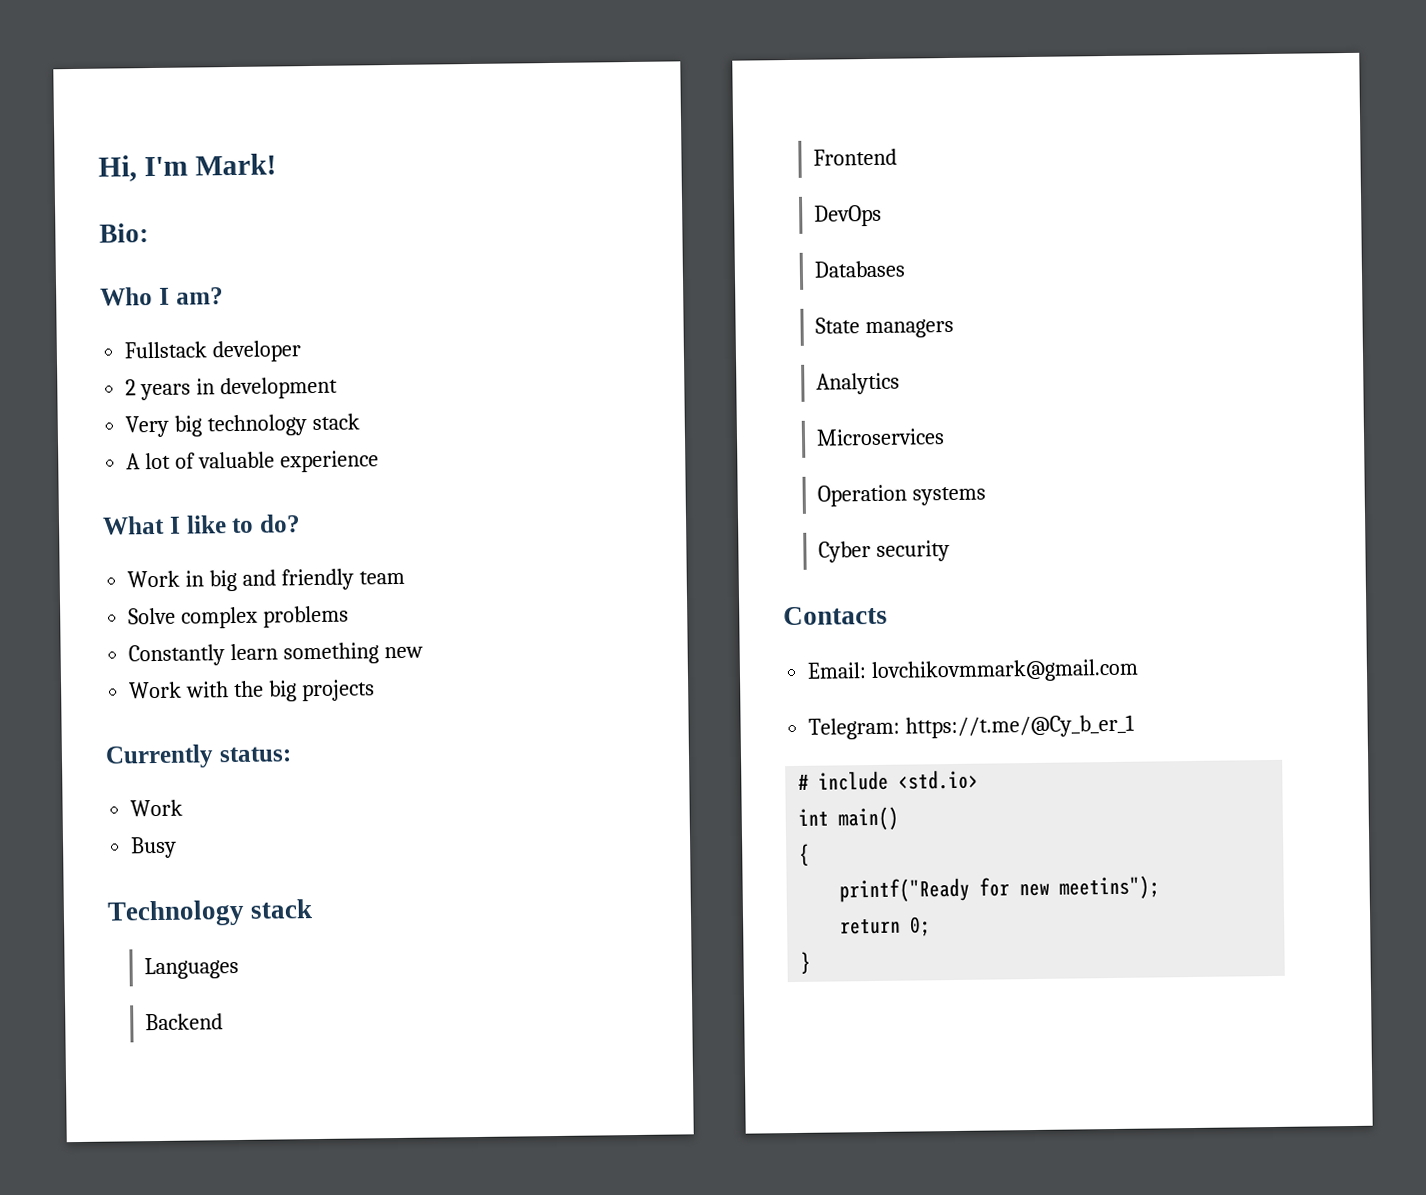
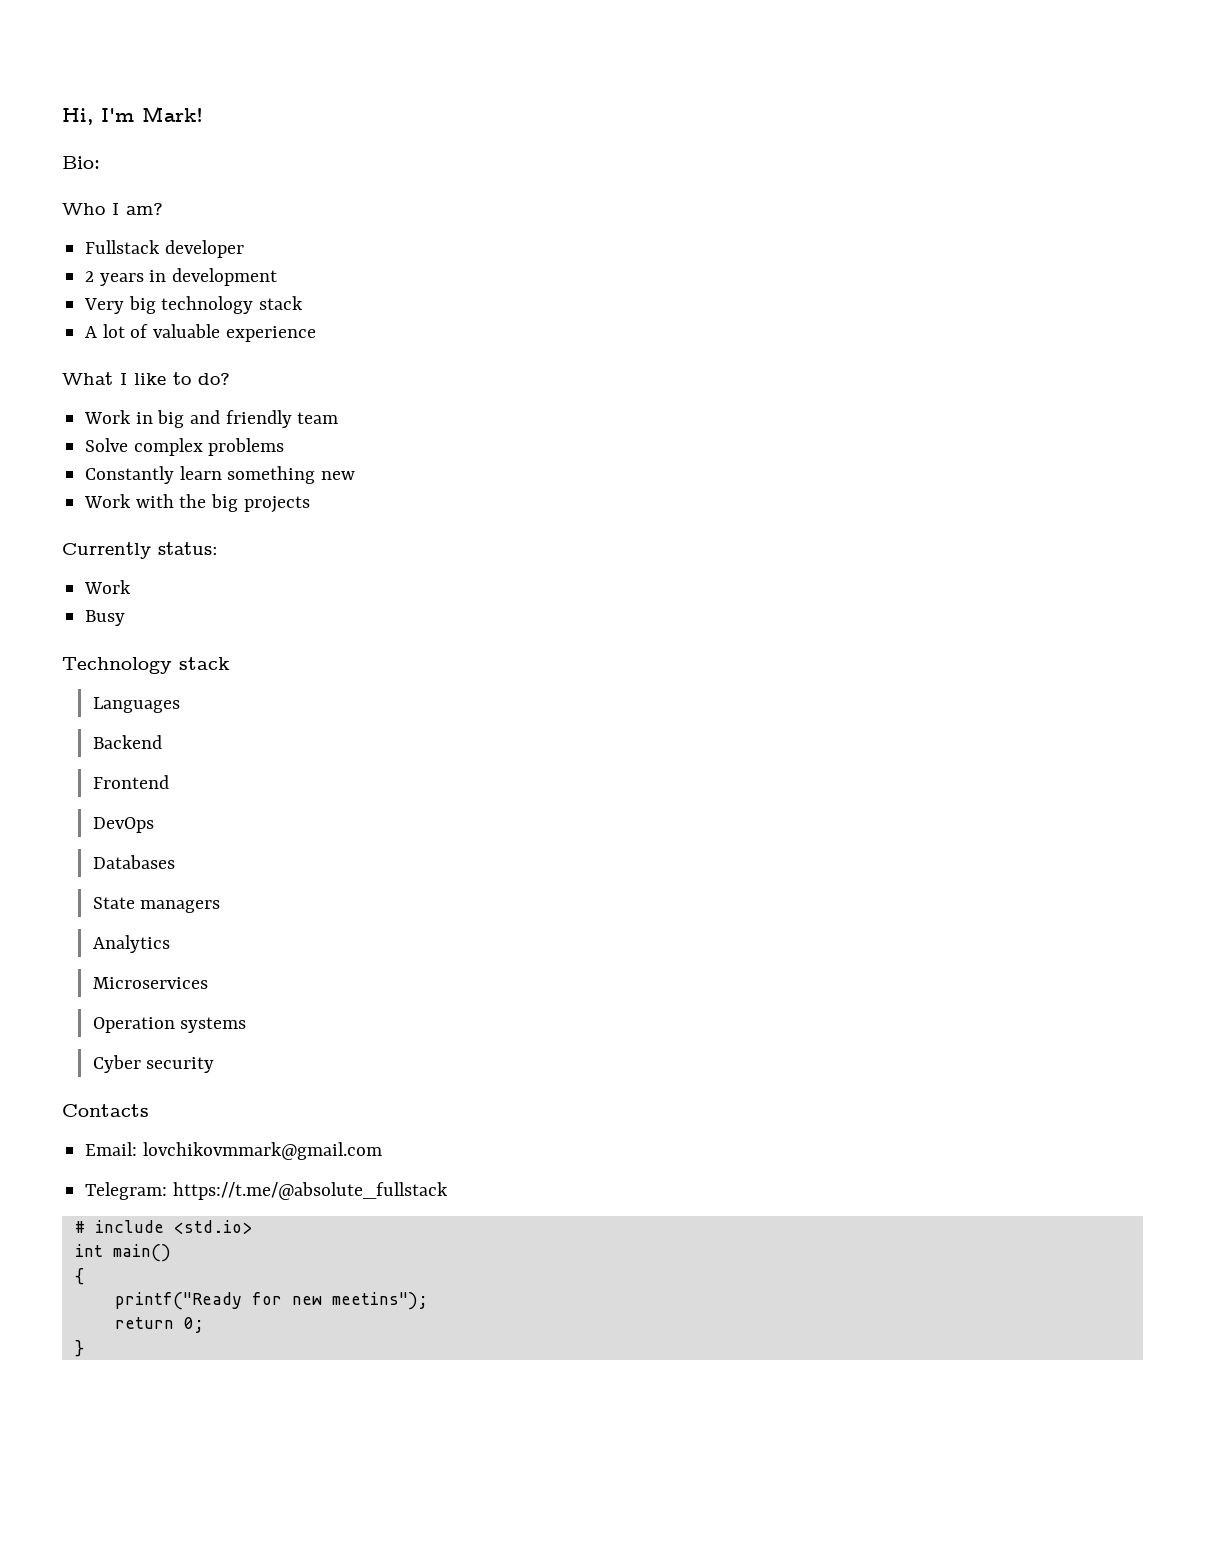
- Telegram: https://t.me/@Cy_b_er_1
+ Telegram: https://t.me/@absolute_fullstack

